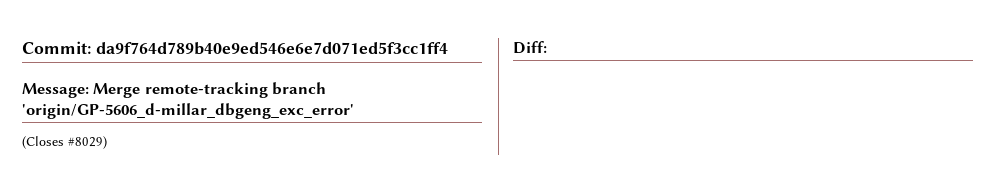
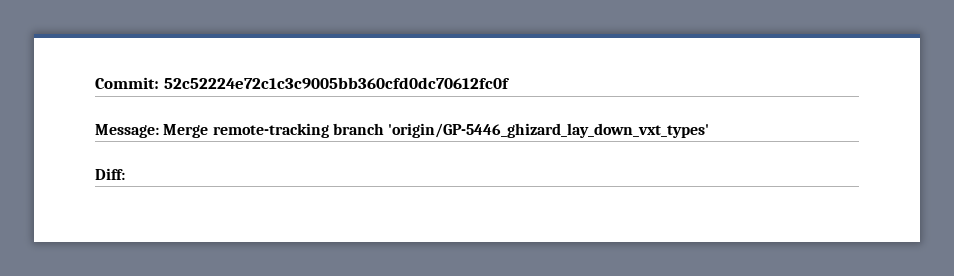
- Commit: da9f764d789b40e9ed546e6e7d071ed5f3cc1ff4
+ Commit: 52c52224e72c1c3c9005bb360cfd0dc70612fc0f
- Message: Merge remote-tracking branch 'origin/GP-5606_d-millar_dbgeng_exc_error'
- (Closes #8029)
+ Message: Merge remote-tracking branch 'origin/GP-5446_ghizard_lay_down_vxt_types'

